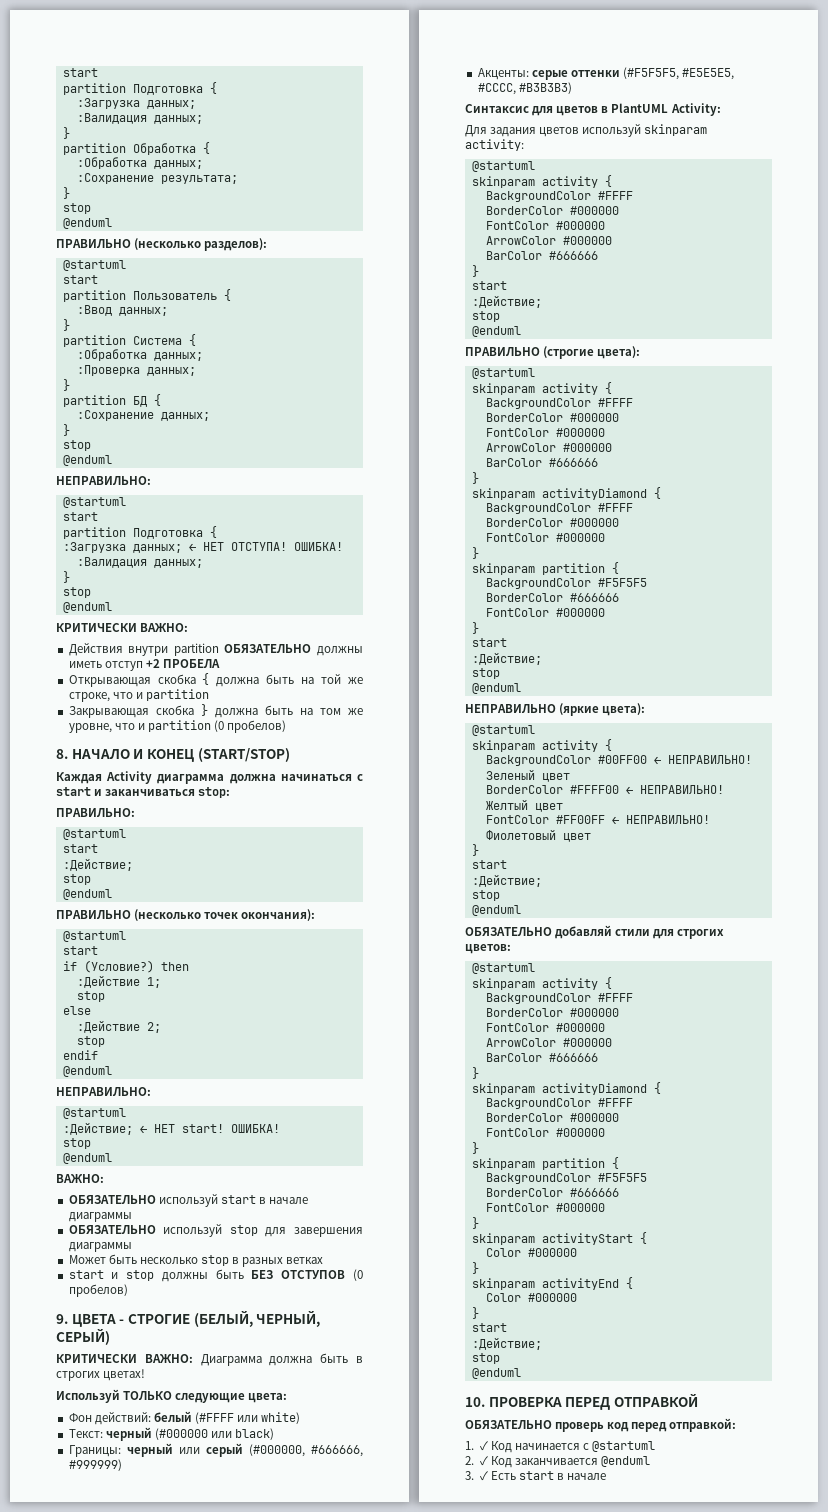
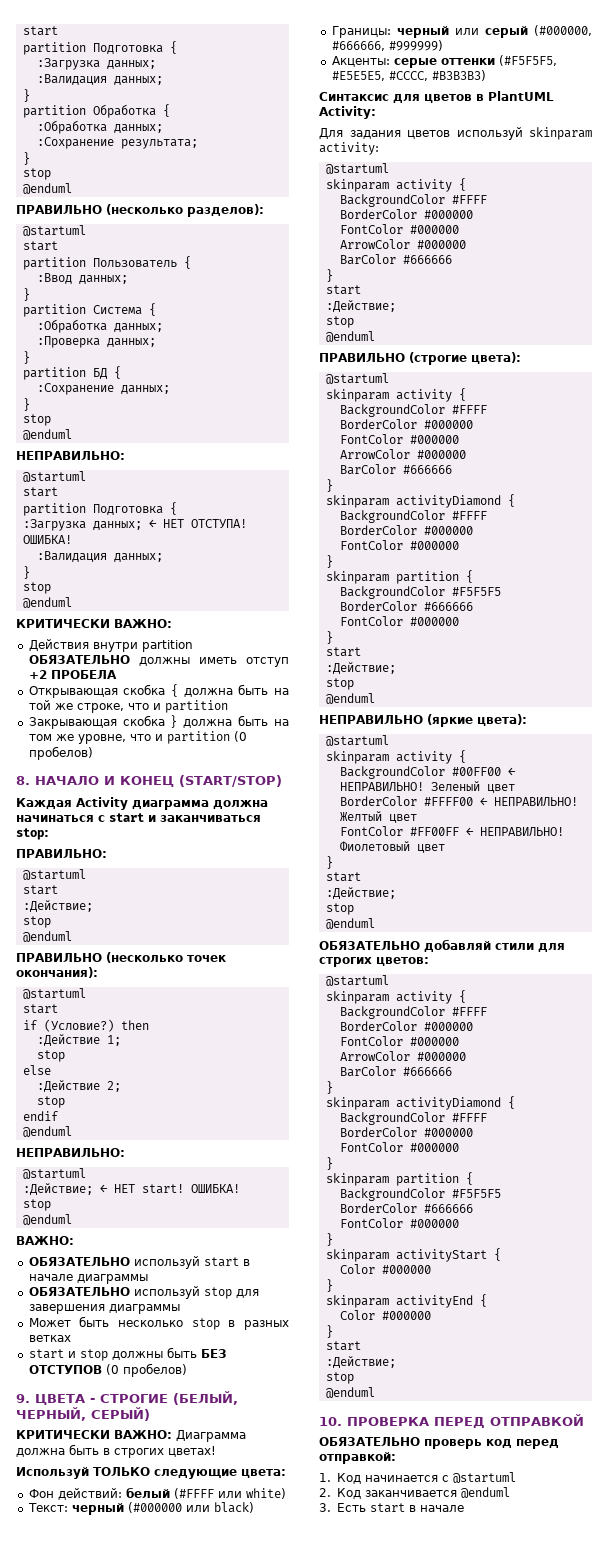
- 1. ✓ Код начинается с @startuml
+ 1. Код начинается с @startuml
- 2. ✓ Код заканчивается @enduml
+ 2. Код заканчивается @enduml
- 3. ✓ Есть start в начале
+ 3. Есть start в начале

